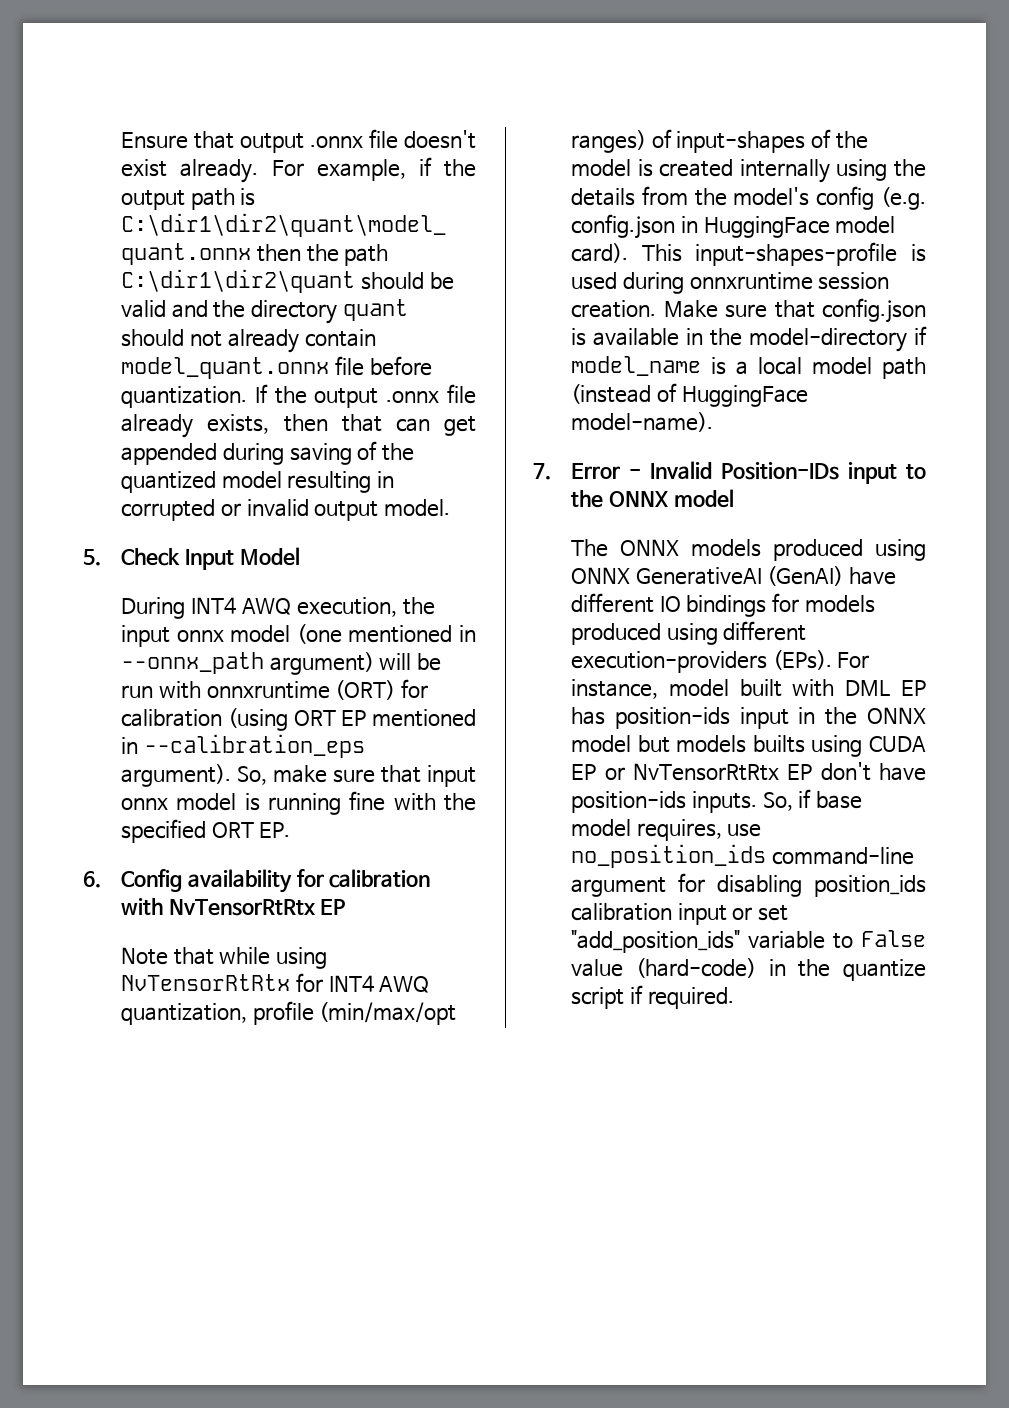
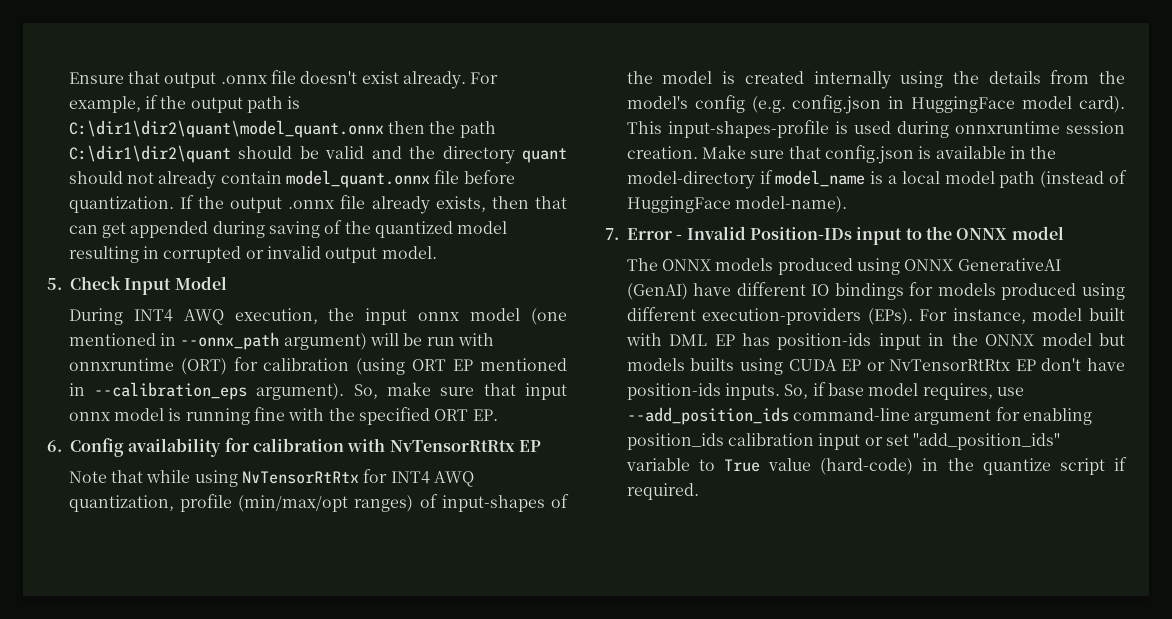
- So, if base model requires, use no_position_ids command-line argument for disabling position_ids calibration input or set "add_position_ids" variable to False value (hard-code) in the quantize script if required.
+ So, if base model requires, use --add_position_ids command-line argument for enabling position_ids calibration input or set "add_position_ids" variable to True value (hard-code) in the quantize script if required.

